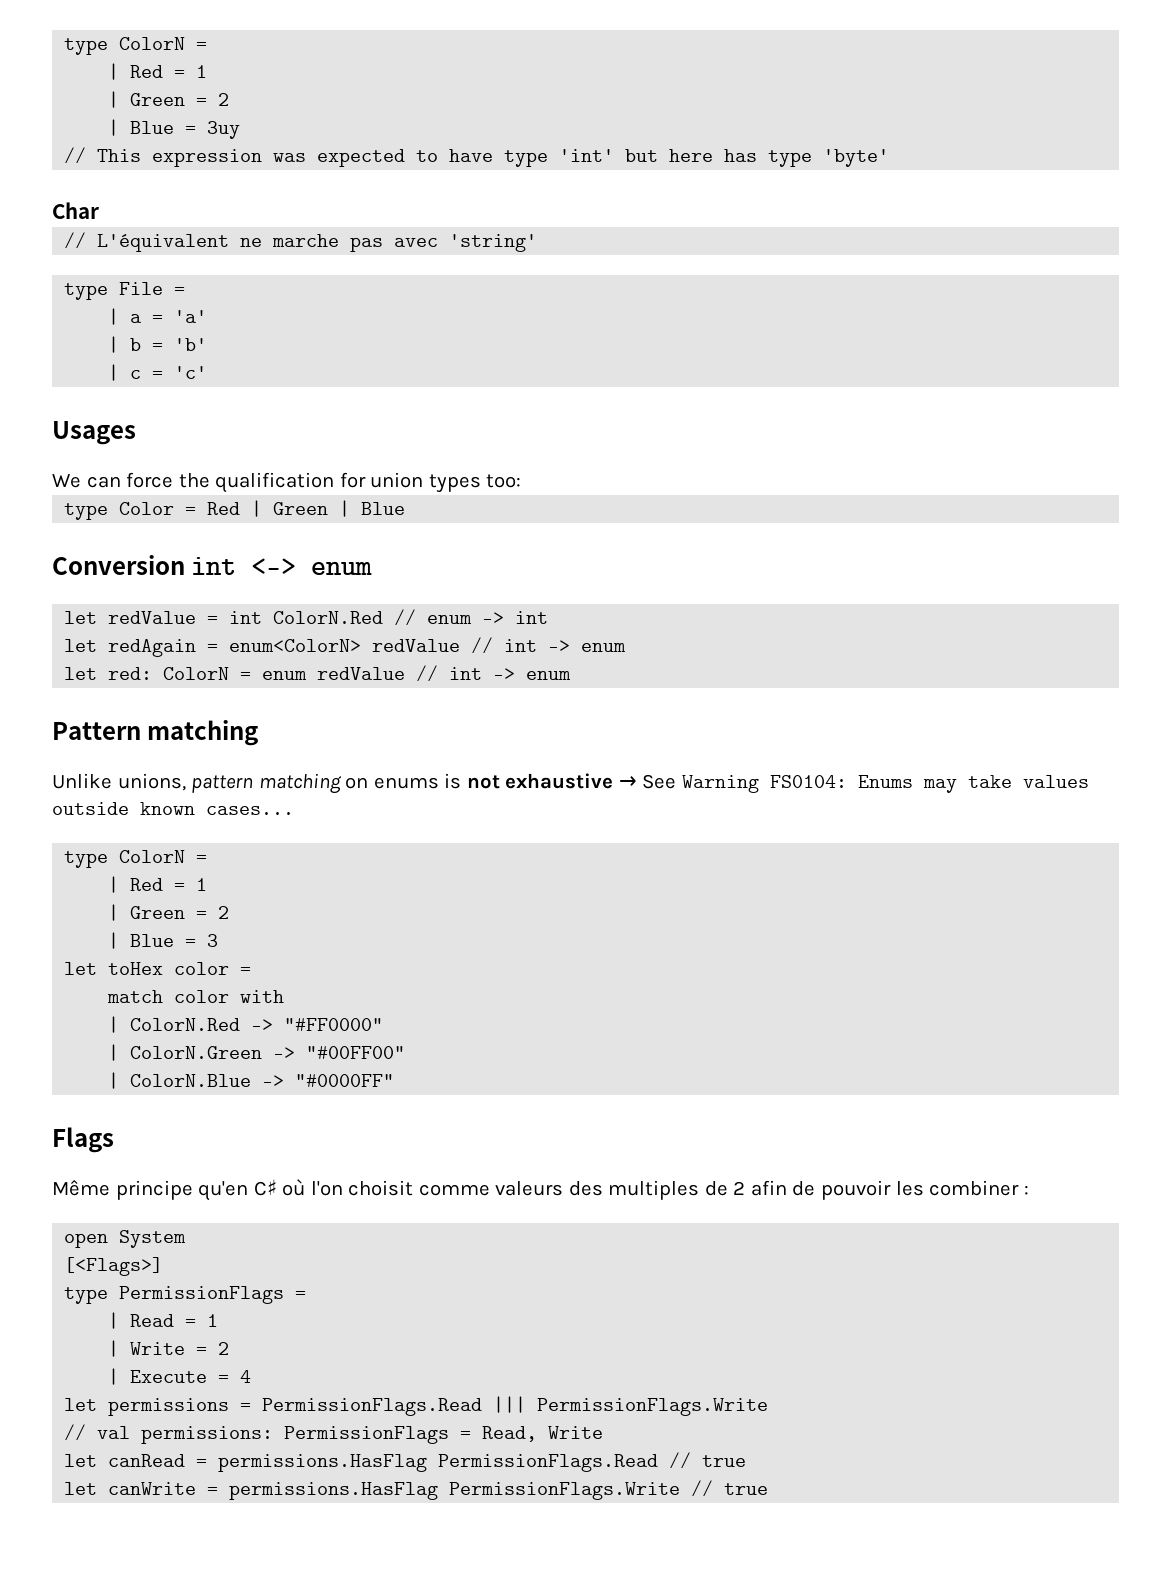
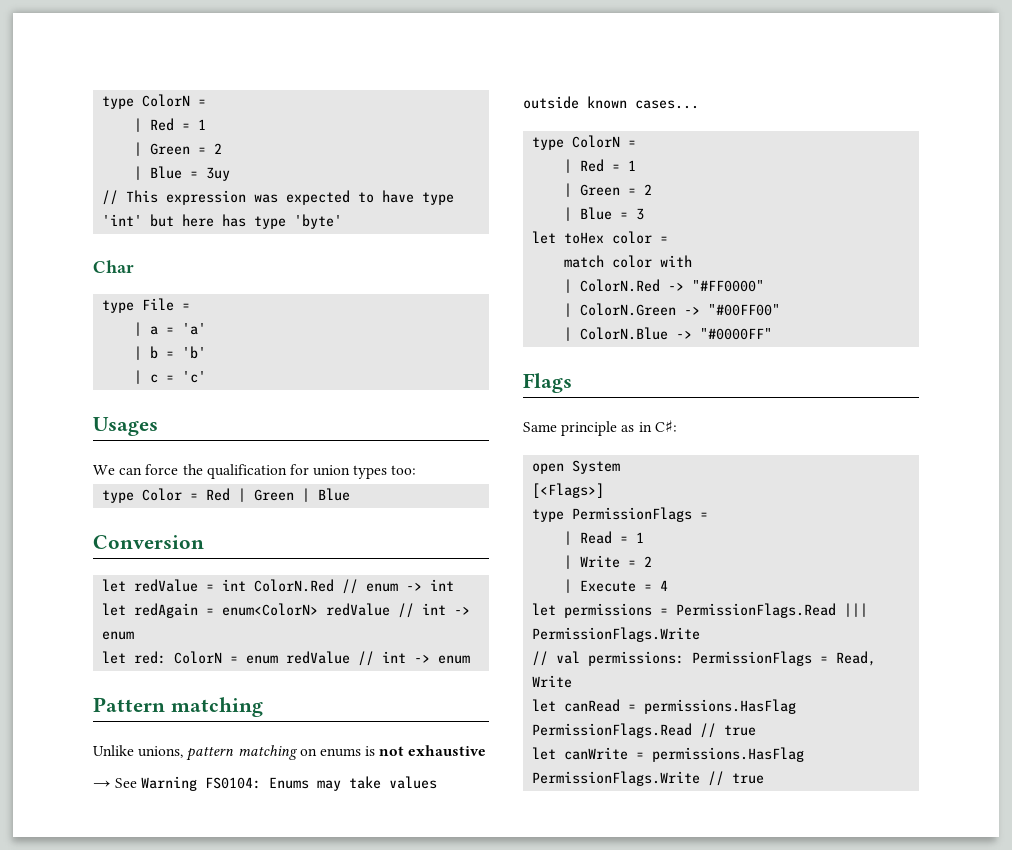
- // L'équivalent ne marche pas avec 'string'
- Conversion int <-> enum
+ Conversion
- Unlike unions, pattern matching on enums is not exhaustive → See Warning FS0104: Enums may take values outside known cases...
+ Unlike unions, pattern matching on enums is not exhaustive
+ → See Warning FS0104: Enums may take values outside known cases...
- Même principe qu'en C♯ où l'on choisit comme valeurs des multiples de 2 afin de pouvoir les combiner :
+ Same principle as in C♯:

